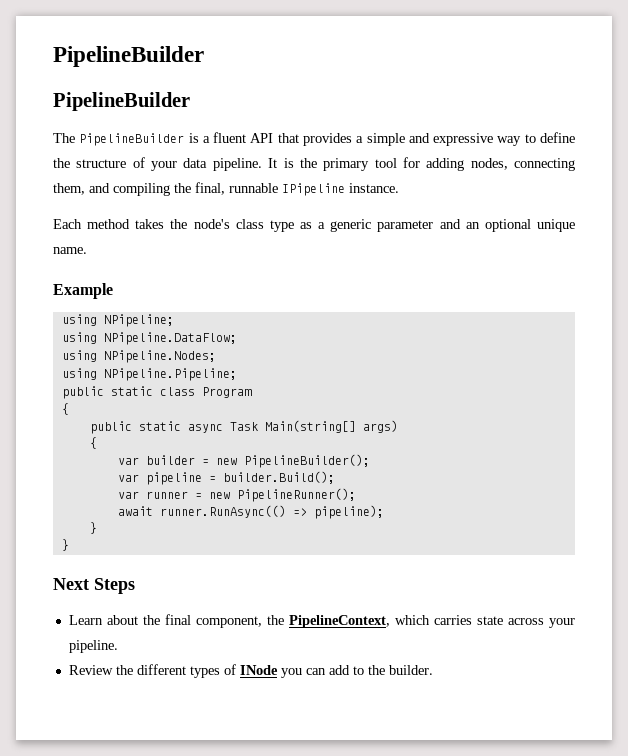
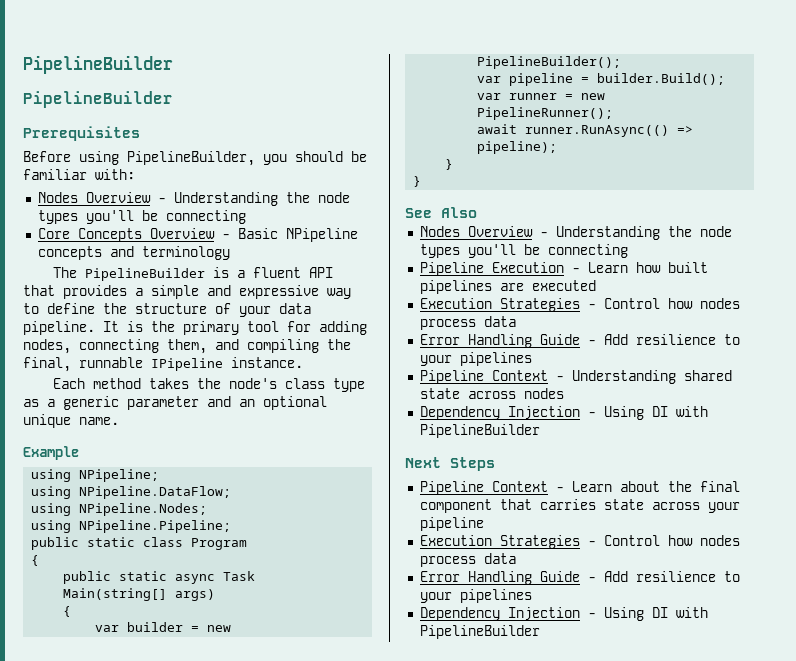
+ Prerequisites
+ Before using PipelineBuilder, you should be familiar with:
+ Nodes Overview - Understanding the node types you'll be connecting
+ Core Concepts Overview - Basic NPipeline concepts and terminology
+ See Also
+ Nodes Overview - Understanding the node types you'll be connecting
+ Pipeline Execution - Learn how built pipelines are executed
+ Execution Strategies - Control how nodes process data
+ Error Handling Guide - Add resilience to your pipelines
+ Pipeline Context - Understanding shared state across nodes
+ Dependency Injection - Using DI with PipelineBuilder
- Learn about the final component, the PipelineContext, which carries state across your pipeline.
- Review the different types of INode you can add to the builder.
+ Pipeline Context - Learn about the final component that carries state across your pipeline
+ Execution Strategies - Control how nodes process data
+ Error Handling Guide - Add resilience to your pipelines
+ Dependency Injection - Using DI with PipelineBuilder

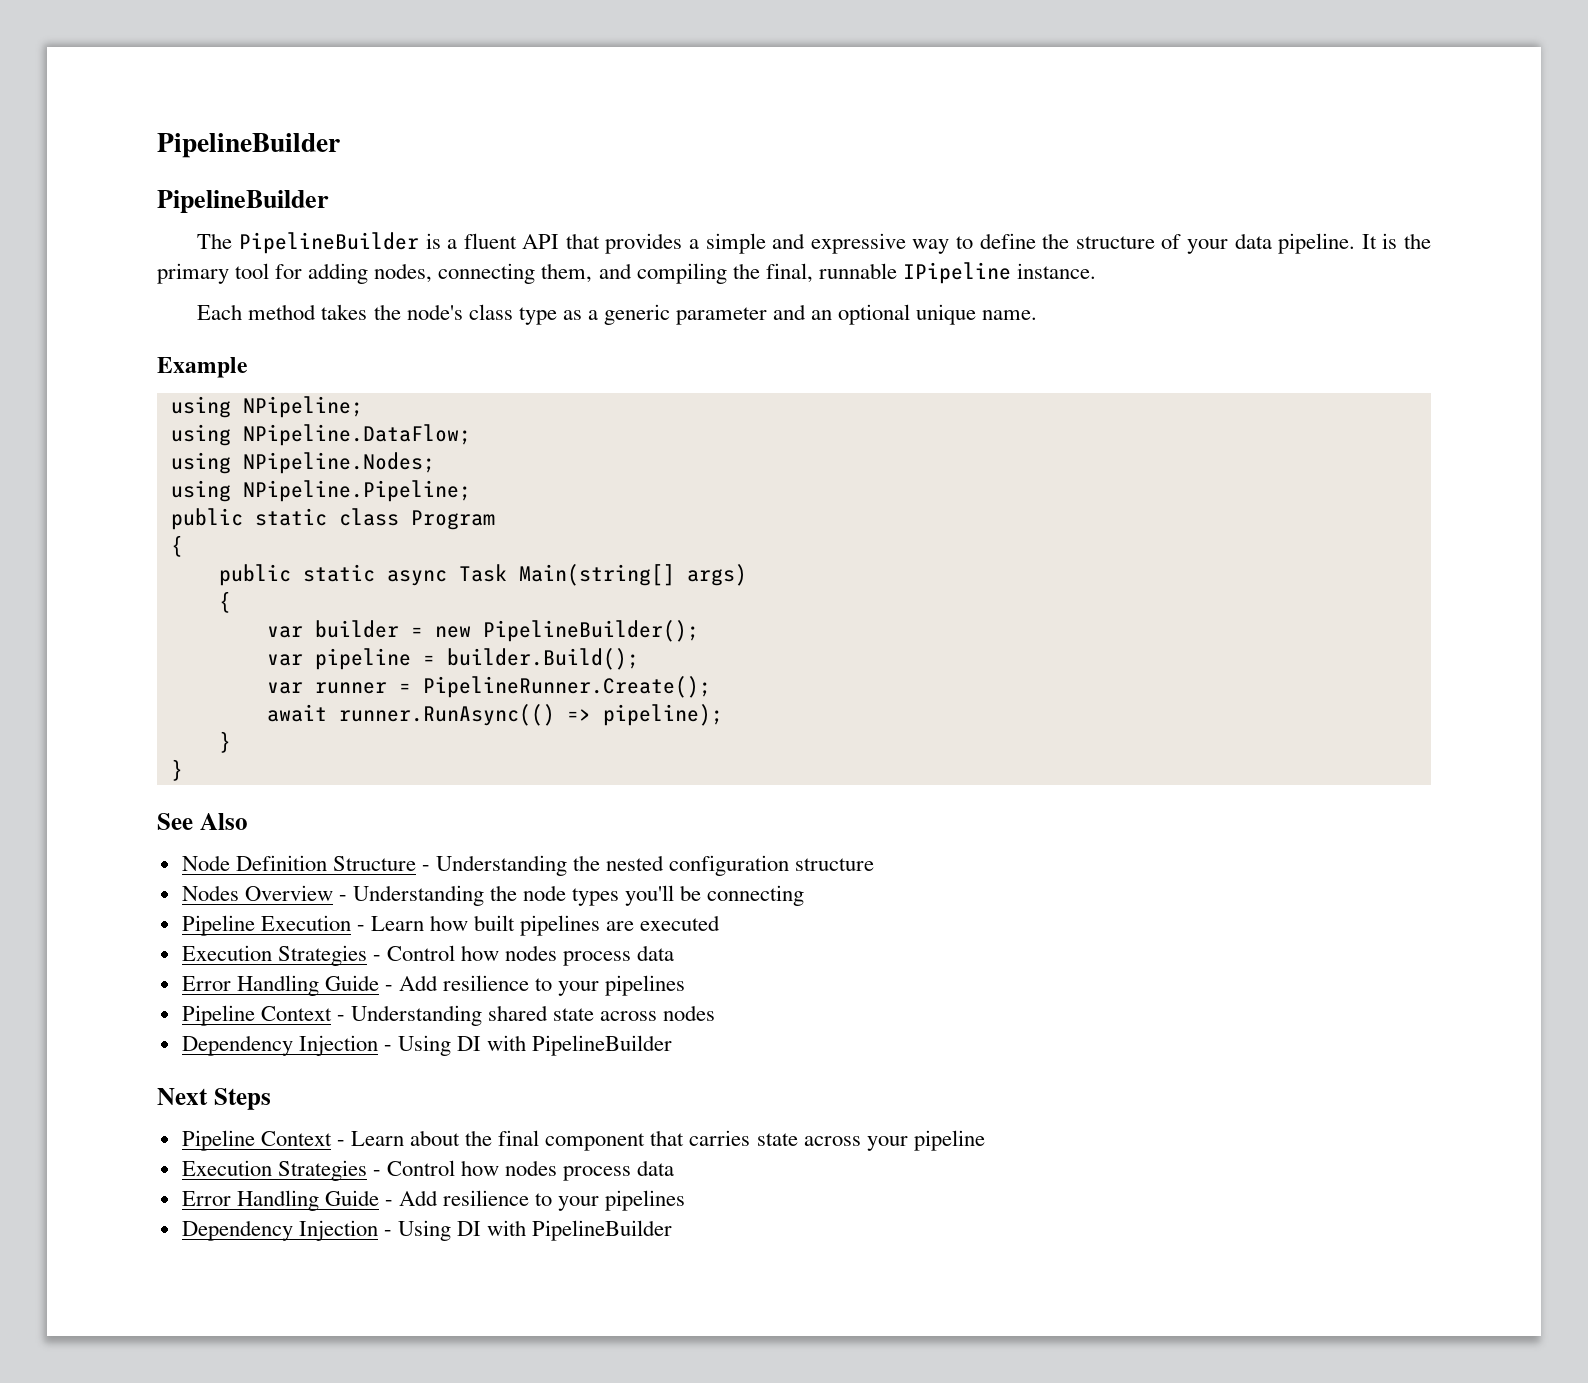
- Prerequisites
- Before using PipelineBuilder, you should be familiar with:
- Nodes Overview - Understanding the node types you'll be connecting
- Core Concepts Overview - Basic NPipeline concepts and terminology
- var runner = new PipelineRunner();
+ var runner = PipelineRunner.Create();
+ Node Definition Structure - Understanding the nested configuration structure

